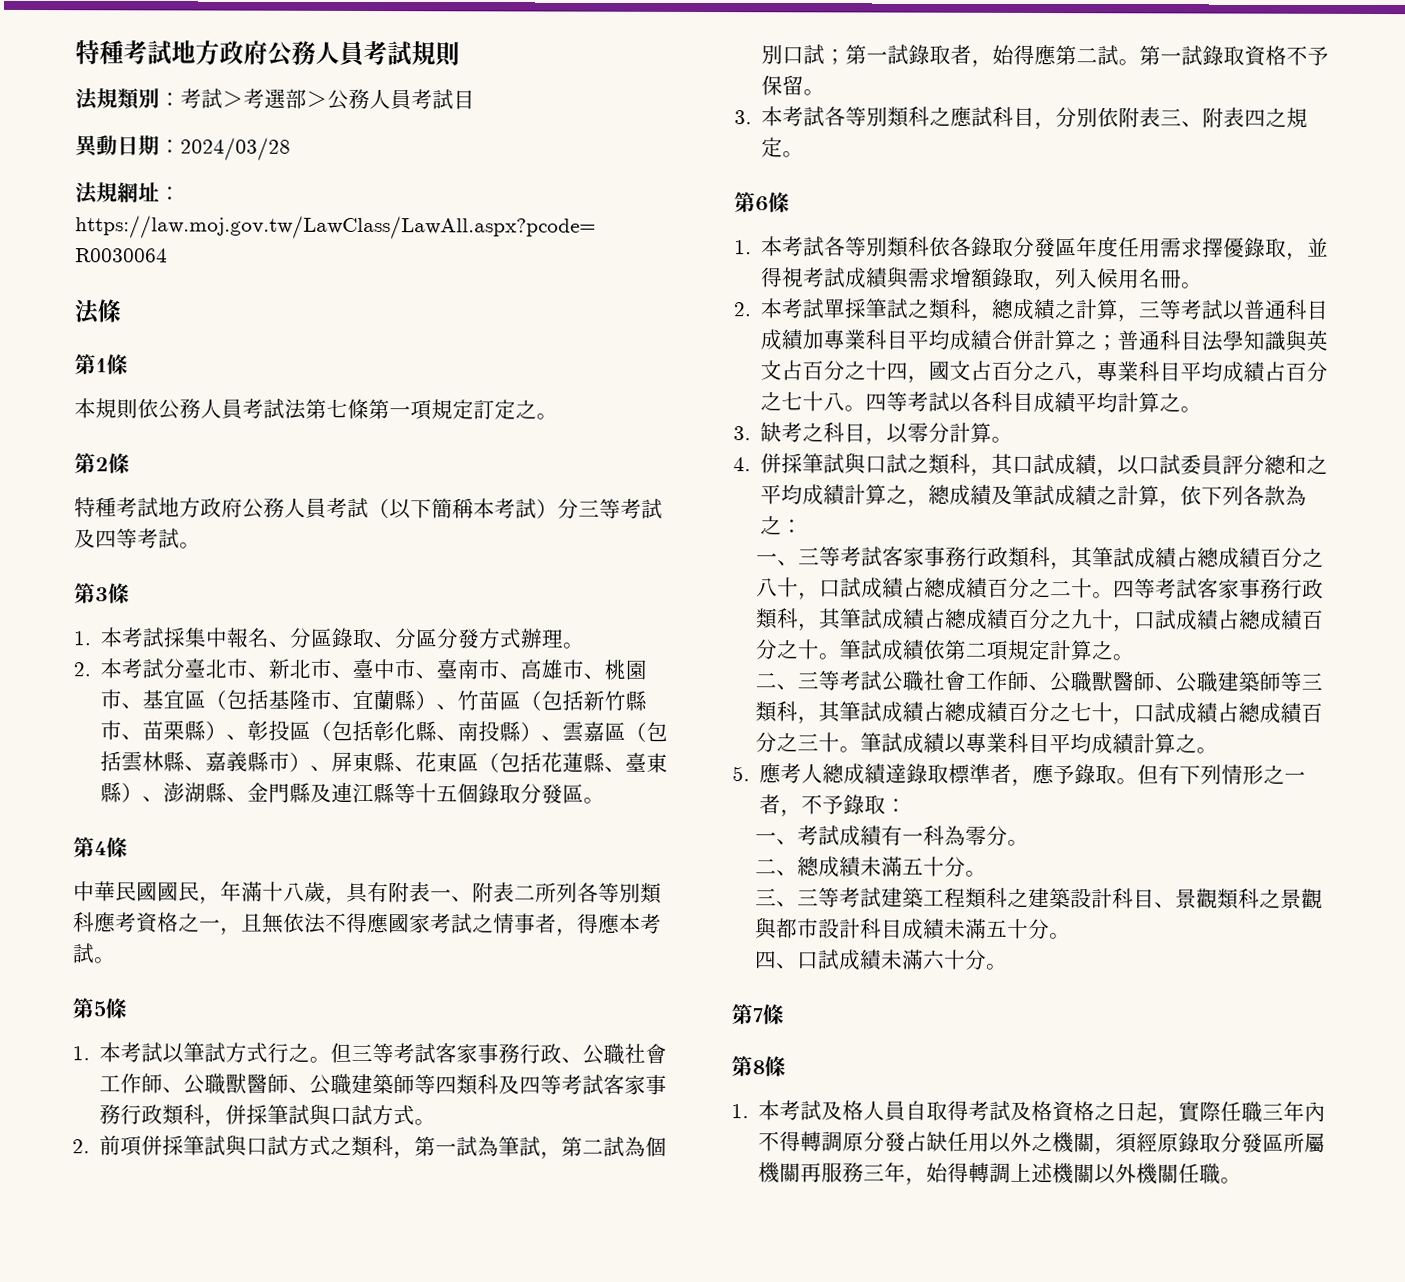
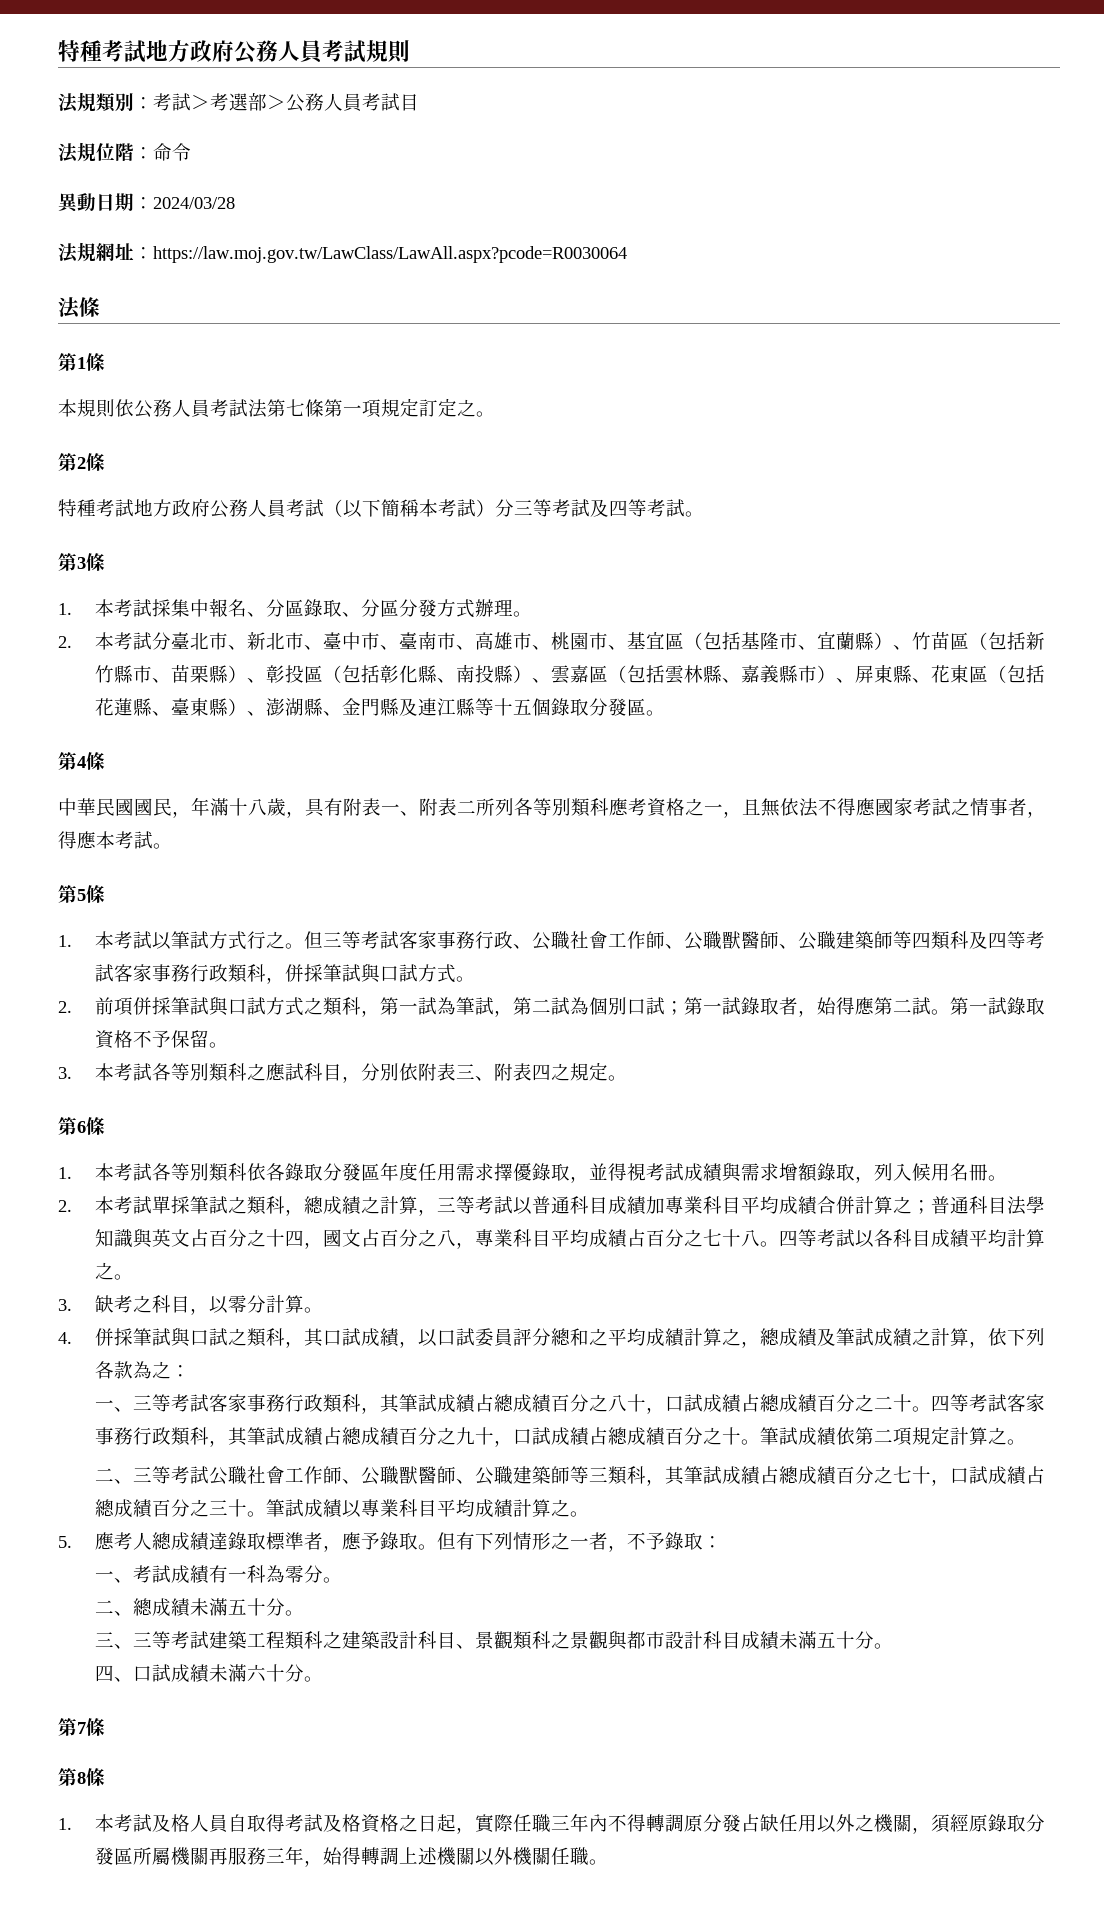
+ 法規位階：命令

